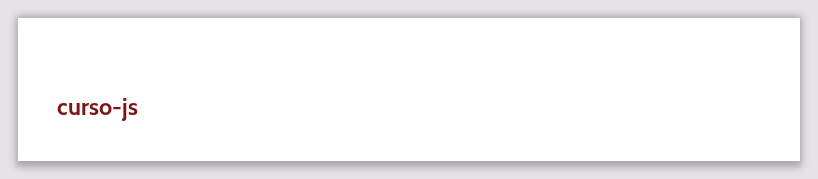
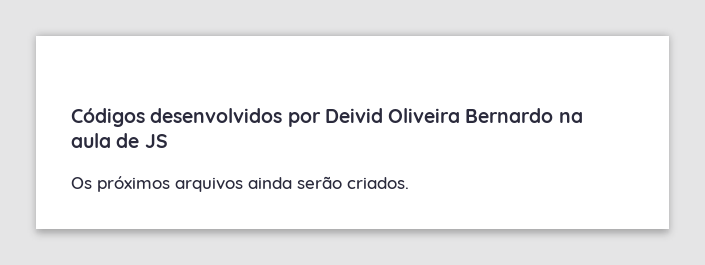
- curso-js
+ Códigos desenvolvidos por Deivid Oliveira Bernardo na aula de JS
+ Os próximos arquivos ainda serão criados.

